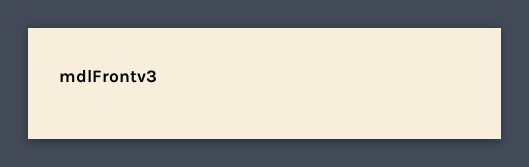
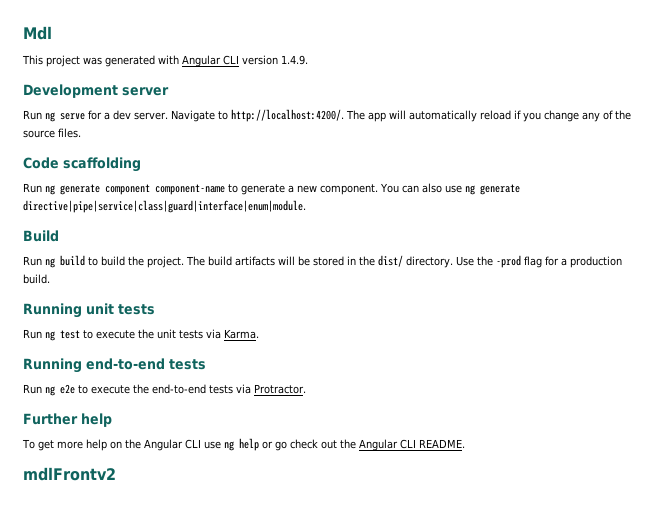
- mdlFrontv3
+ Mdl
+ This project was generated with Angular CLI version 1.4.9.
+ Development server
+ Run ng serve for a dev server. Navigate to http://localhost:4200/. The app will automatically reload if you change any of the source files.
+ Code scaffolding
+ Run ng generate component component-name to generate a new component. You can also use ng generate directive|pipe|service|class|guard|interface|enum|module.
+ Build
+ Run ng build to build the project. The build artifacts will be stored in the dist/ directory. Use the -prod flag for a production build.
+ Running unit tests
+ Run ng test to execute the unit tests via Karma.
+ Running end-to-end tests
+ Run ng e2e to execute the end-to-end tests via Protractor.
+ Further help
+ To get more help on the Angular CLI use ng help or go check out the Angular CLI README.
+ mdlFrontv2

